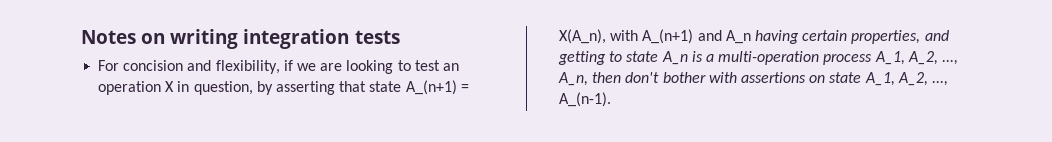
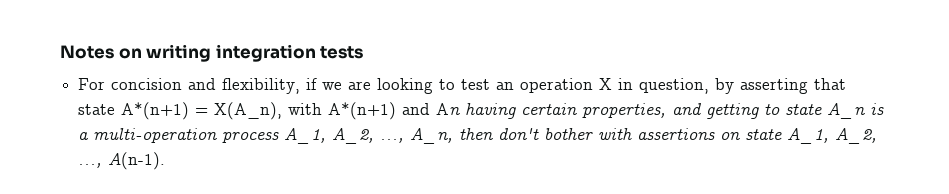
- For concision and flexibility, if we are looking to test an operation X in question, by asserting that state A_(n+1) = X(A_n), with A_(n+1) and A_n having certain properties, and getting to state A_n is a multi-operation process A_1, A_2, ..., A_n, then don't bother with assertions on state A_1, A_2, ..., A_(n-1).
+ For concision and flexibility, if we are looking to test an operation X in question, by asserting that state A*(n+1) = X(A_n), with A*(n+1) and An having certain properties, and getting to state A_n is a multi-operation process A_1, A_2, ..., A_n, then don't bother with assertions on state A_1, A_2, ..., A(n-1).

